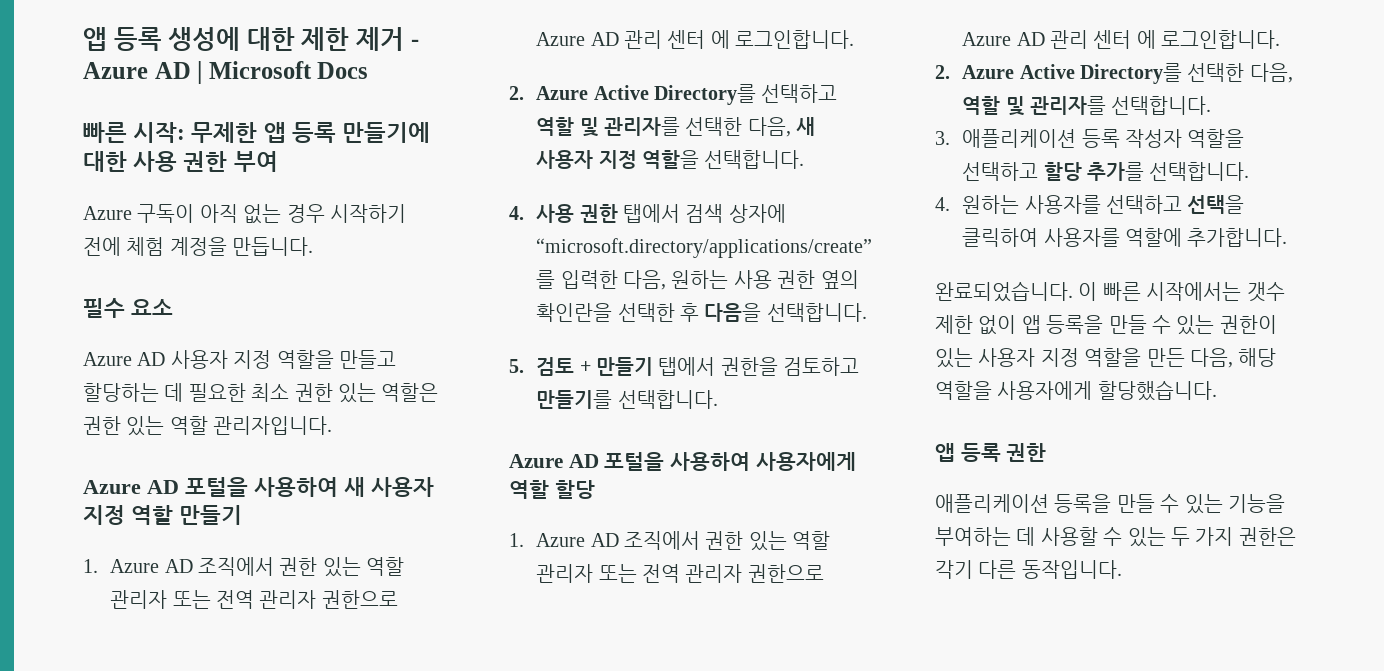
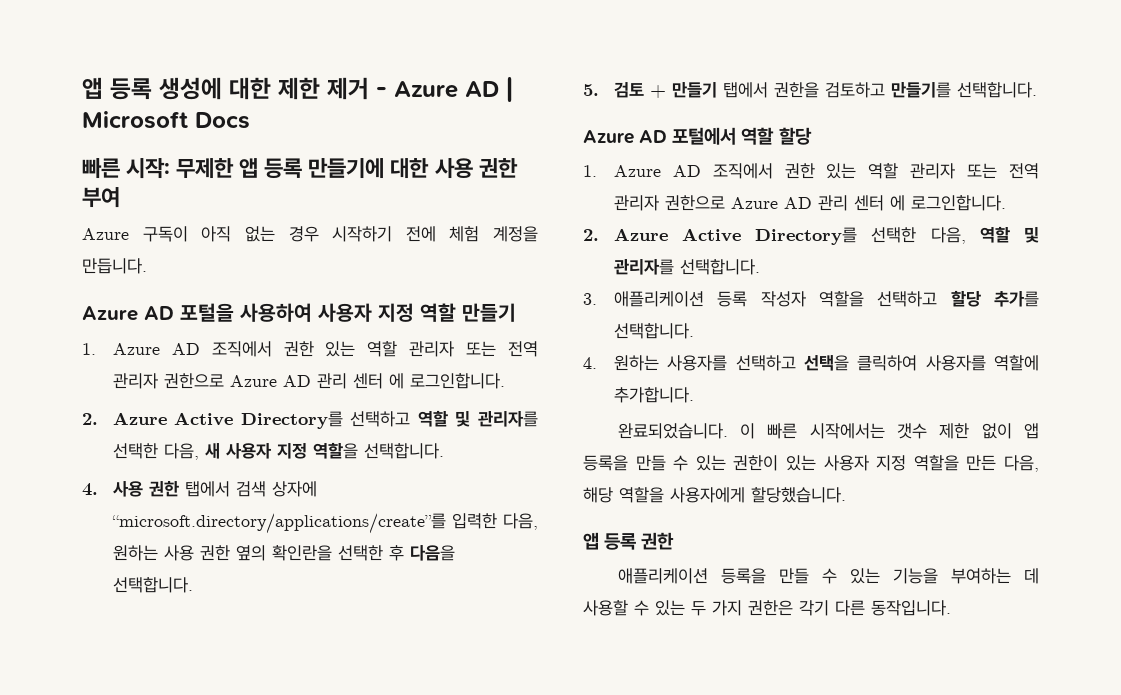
- 필수 요소
- Azure AD 사용자 지정 역할을 만들고 할당하는 데 필요한 최소 권한 있는 역할은 권한 있는 역할 관리자입니다.
- Azure AD 포털을 사용하여 새 사용자 지정 역할 만들기
+ Azure AD 포털을 사용하여 사용자 지정 역할 만들기
- Azure AD 포털을 사용하여 사용자에게 역할 할당
+ Azure AD 포털에서 역할 할당

